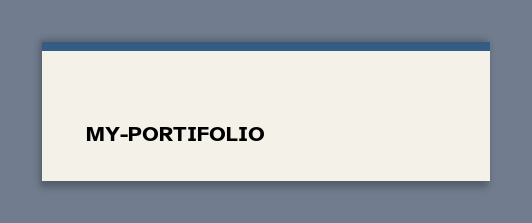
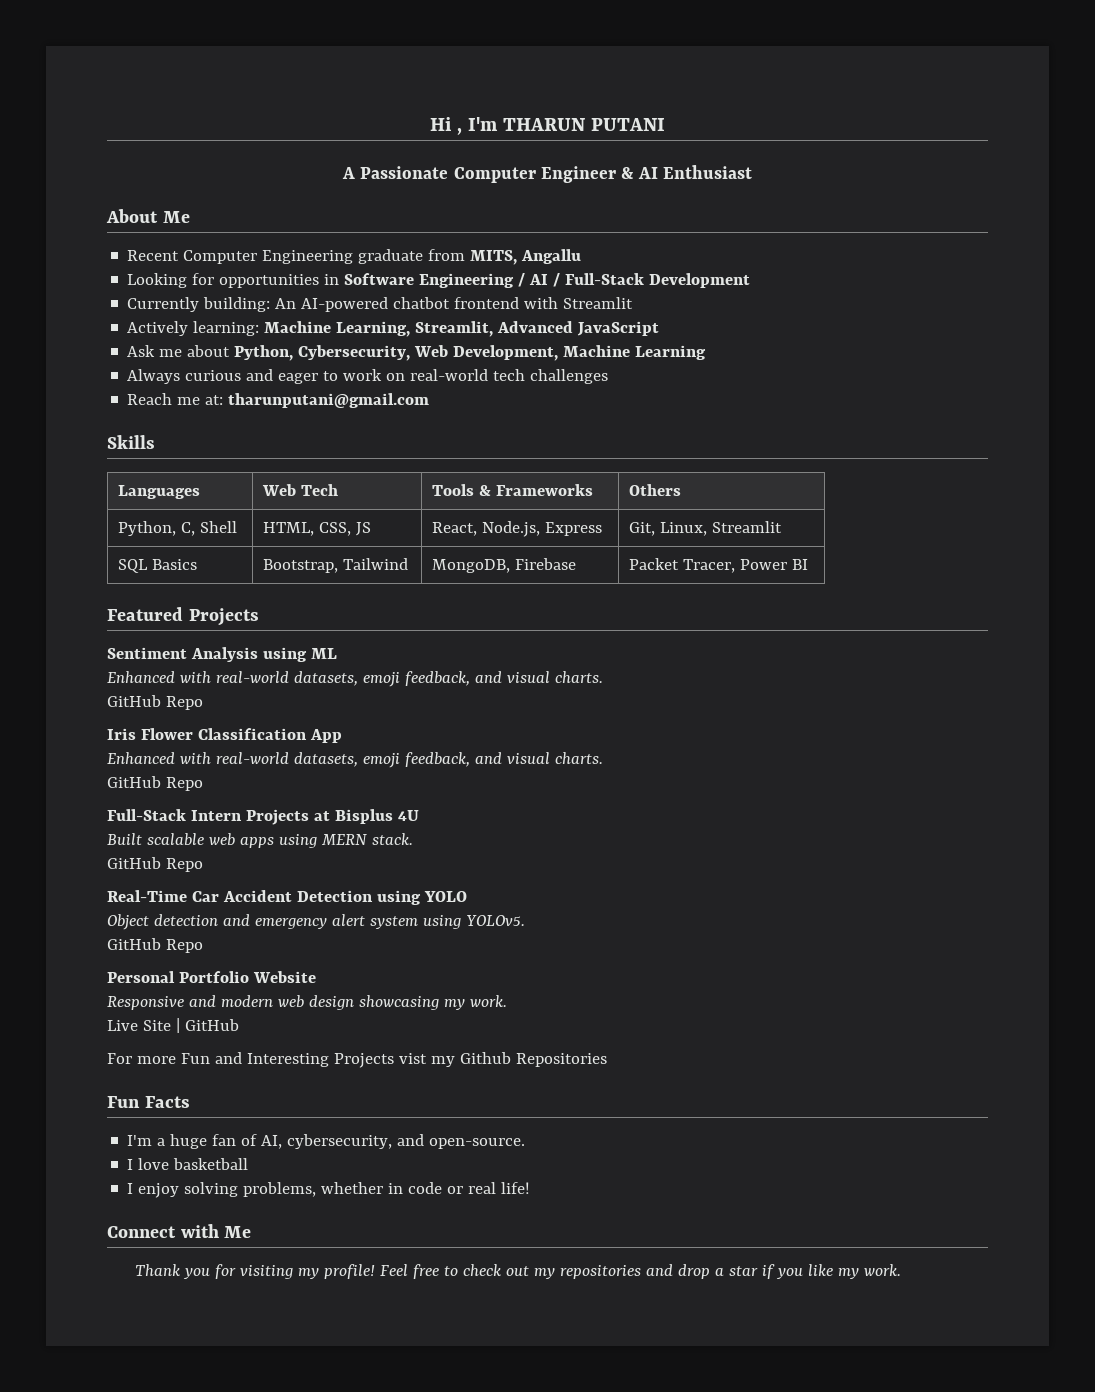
- MY-PORTIFOLIO
+ Hi , I'm THARUN PUTANI
+ A Passionate Computer Engineer & AI Enthusiast
+ About Me
+ Recent Computer Engineering graduate from MITS, Angallu
+ Looking for opportunities in Software Engineering / AI / Full-Stack Development
+ Currently building: An AI-powered chatbot frontend with Streamlit
+ Actively learning: Machine Learning, Streamlit, Advanced JavaScript
+ Ask me about Python, Cybersecurity, Web Development, Machine Learning
+ Always curious and eager to work on real-world tech challenges
+ Reach me at: tharunputani@gmail.com
+ Skills
+ Languages | Web Tech | Tools & Frameworks | Others
+ Python, C, Shell | HTML, CSS, JS | React, Node.js, Express | Git, Linux, Streamlit
+ SQL Basics | Bootstrap, Tailwind | MongoDB, Firebase | Packet Tracer, Power BI
+ Featured Projects
+ Sentiment Analysis using ML
+ Enhanced with real-world datasets, emoji feedback, and visual charts.
+ GitHub Repo
+ Iris Flower Classification App
+ Enhanced with real-world datasets, emoji feedback, and visual charts.
+ GitHub Repo
+ Full-Stack Intern Projects at Bisplus 4U
+ Built scalable web apps using MERN stack.
+ GitHub Repo
+ Real-Time Car Accident Detection using YOLO
+ Object detection and emergency alert system using YOLOv5.
+ GitHub Repo
+ Personal Portfolio Website
+ Responsive and modern web design showcasing my work.
+ Live Site | GitHub
+ For more Fun and Interesting Projects vist my Github Repositories
+ Fun Facts
+ I'm a huge fan of AI, cybersecurity, and open-source.
+ I love basketball
+ I enjoy solving problems, whether in code or real life!
+ Connect with Me
+ Thank you for visiting my profile! Feel free to check out my repositories and drop a star if you like my work.

